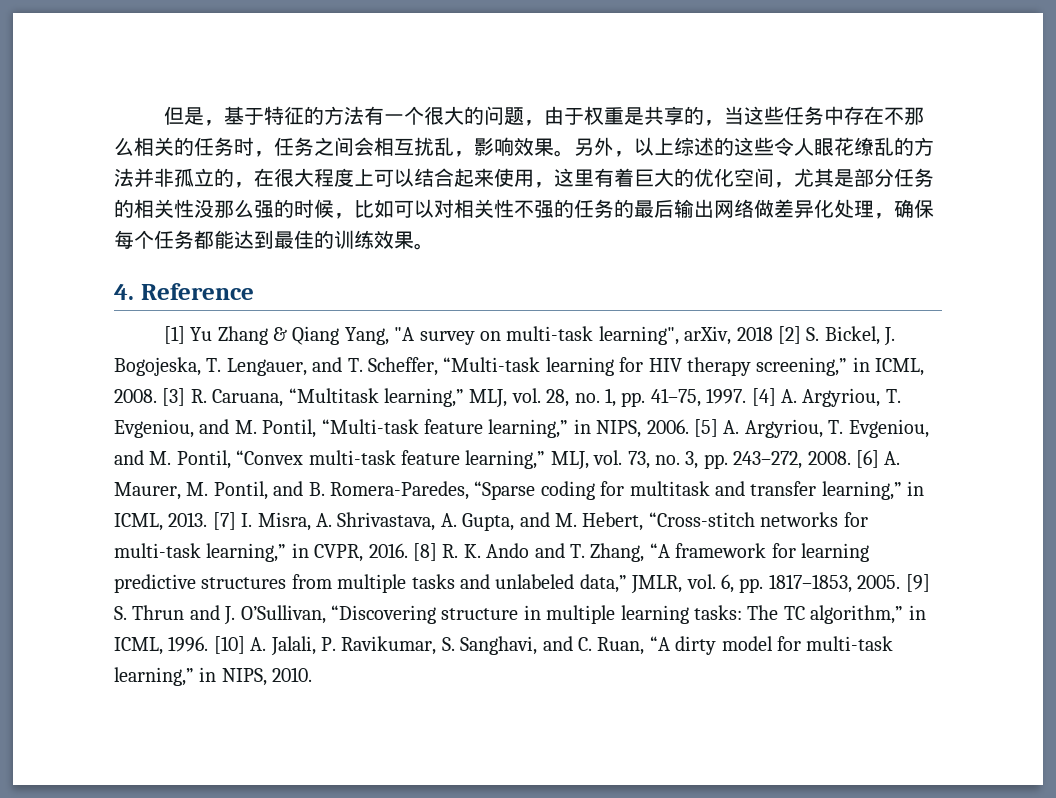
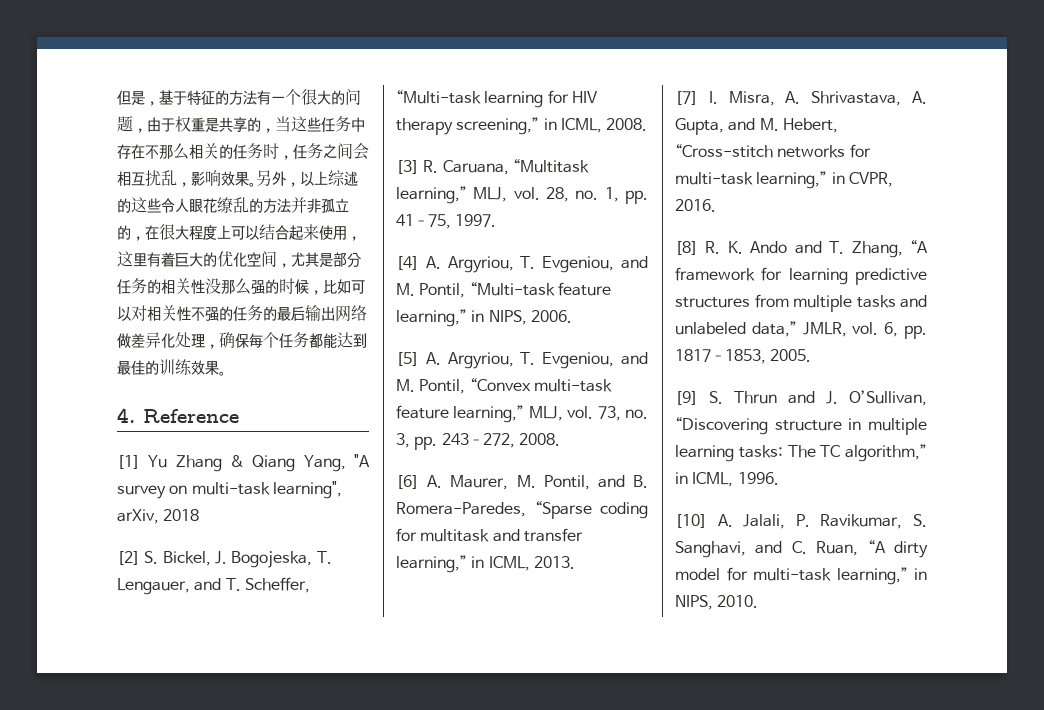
- [1] Yu Zhang & Qiang Yang, "A survey on multi-task learning", arXiv, 2018 [2] S. Bickel, J. Bogojeska, T. Lengauer, and T. Scheffer, “Multi-task learning for HIV therapy screening,” in ICML, 2008. [3] R. Caruana, “Multitask learning,” MLJ, vol. 28, no. 1, pp. 41–75, 1997. [4] A. Argyriou, T. Evgeniou, and M. Pontil, “Multi-task feature learning,” in NIPS, 2006. [5] A. Argyriou, T. Evgeniou, and M. Pontil, “Convex multi-task feature learning,” MLJ, vol. 73, no. 3, pp. 243–272, 2008. [6] A. Maurer, M. Pontil, and B. Romera-Paredes, “Sparse coding for multitask and transfer learning,” in ICML, 2013. [7] I. Misra, A. Shrivastava, A. Gupta, and M. Hebert, “Cross-stitch networks for multi-task learning,” in CVPR, 2016. [8] R. K. Ando and T. Zhang, “A framework for learning predictive structures from multiple tasks and unlabeled data,” JMLR, vol. 6, pp. 1817–1853, 2005. [9] S. Thrun and J. O’Sullivan, “Discovering structure in multiple learning tasks:
+ [1] Yu Zhang & Qiang Yang, "A survey on multi-task learning", arXiv, 2018
+ [2] S. Bickel, J. Bogojeska, T. Lengauer, and T. Scheffer, “Multi-task learning for HIV therapy screening,” in ICML, 2008.
+ [3] R. Caruana, “Multitask learning,” MLJ, vol. 28, no. 1, pp. 41–75, 1997.
+ [4] A. Argyriou, T. Evgeniou, and M. Pontil, “Multi-task feature learning,” in NIPS, 2006.
+ [5] A. Argyriou, T. Evgeniou, and M. Pontil, “Convex multi-task feature learning,” MLJ, vol. 73, no. 3, pp. 243–272, 2008.
+ [6] A. Maurer, M. Pontil, and B. Romera-Paredes, “Sparse coding for multitask and transfer learning,” in ICML, 2013.
+ [7] I. Misra, A. Shrivastava, A. Gupta, and M. Hebert, “Cross-stitch networks for multi-task learning,” in CVPR, 2016.
+ [8] R. K. Ando and T. Zhang, “A framework for learning predictive structures from multiple tasks and unlabeled data,” JMLR, vol. 6, pp. 1817–1853, 2005.
+ [9] S. Thrun and J. O’Sullivan, “Discovering structure in multiple learning tasks:
- The TC algorithm,” in ICML, 1996. [10] A. Jalali, P. Ravikumar, S. Sanghavi, and C. Ruan, “A dirty model for multi-task learning,” in NIPS, 2010.
+ The TC algorithm,” in ICML, 1996.
+ [10] A. Jalali, P. Ravikumar, S. Sanghavi, and C. Ruan, “A dirty model for multi-task learning,” in NIPS, 2010.

